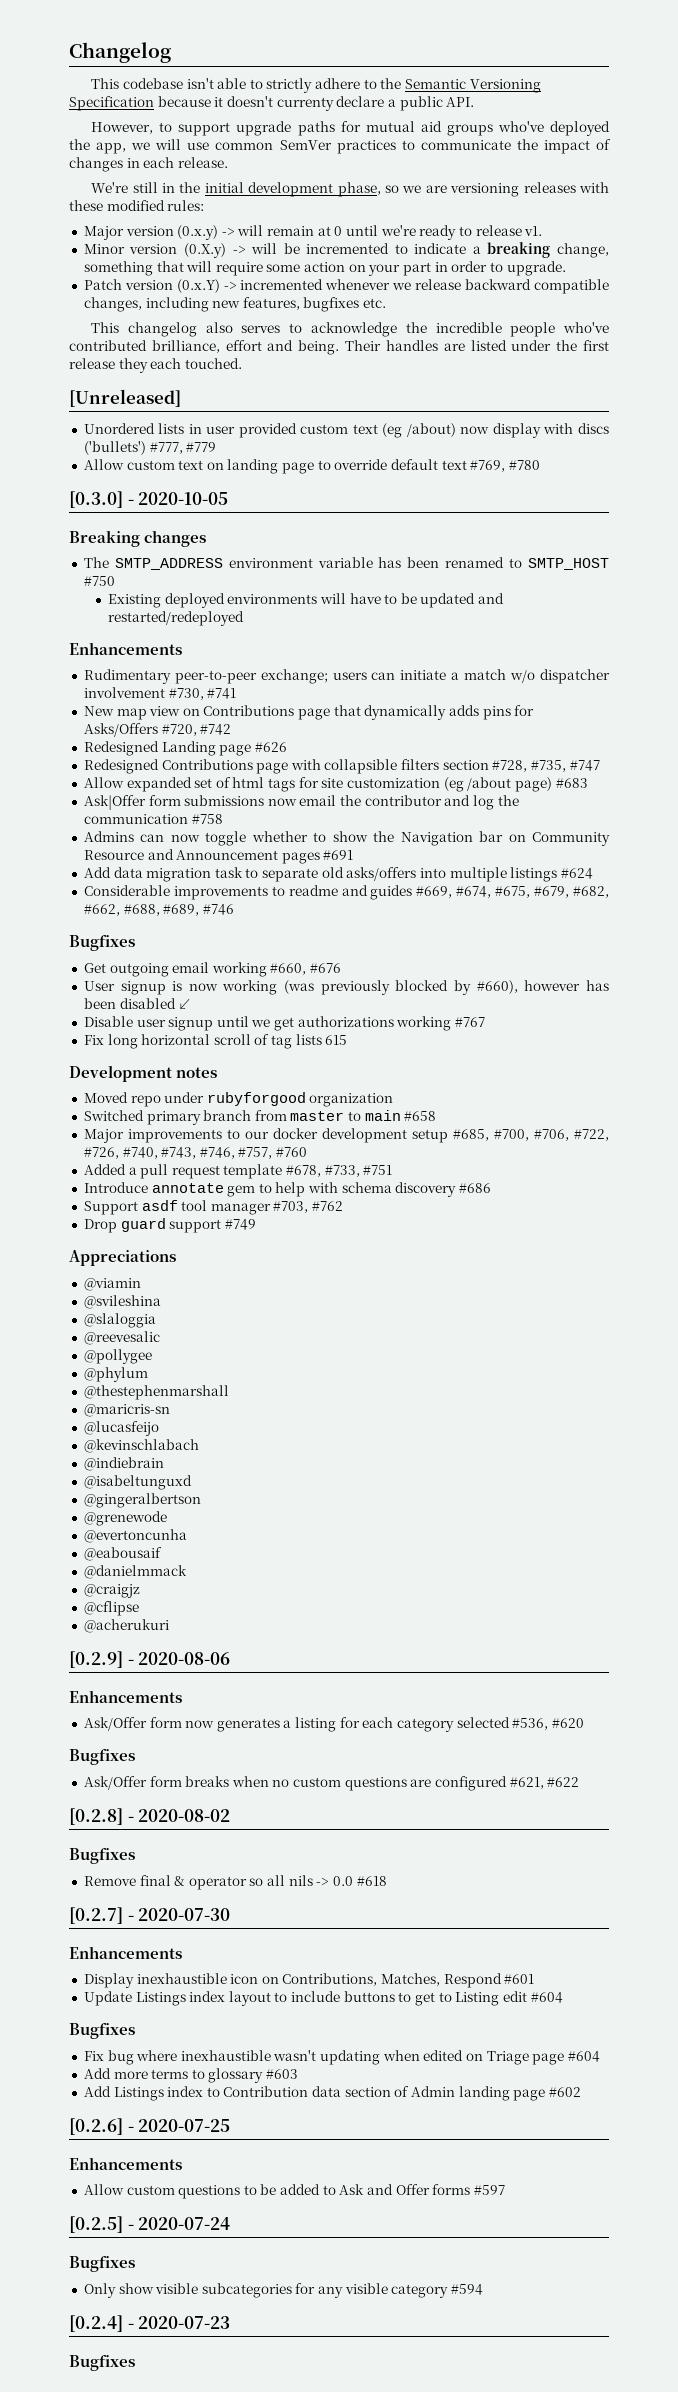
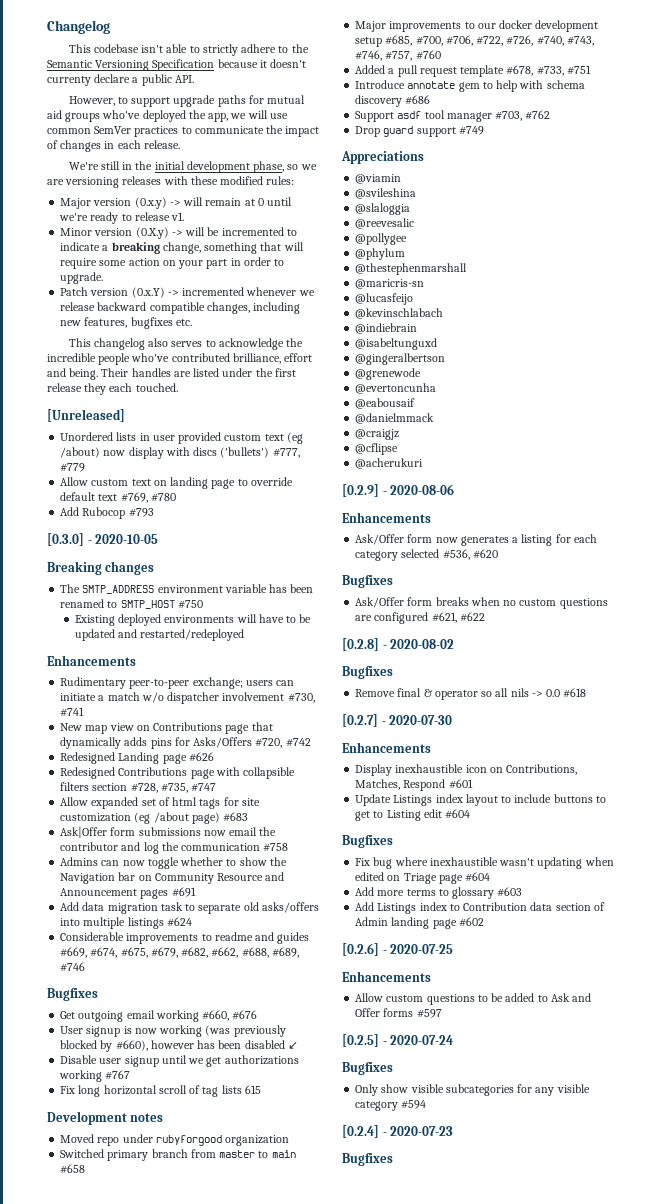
+ Add Rubocop #793

